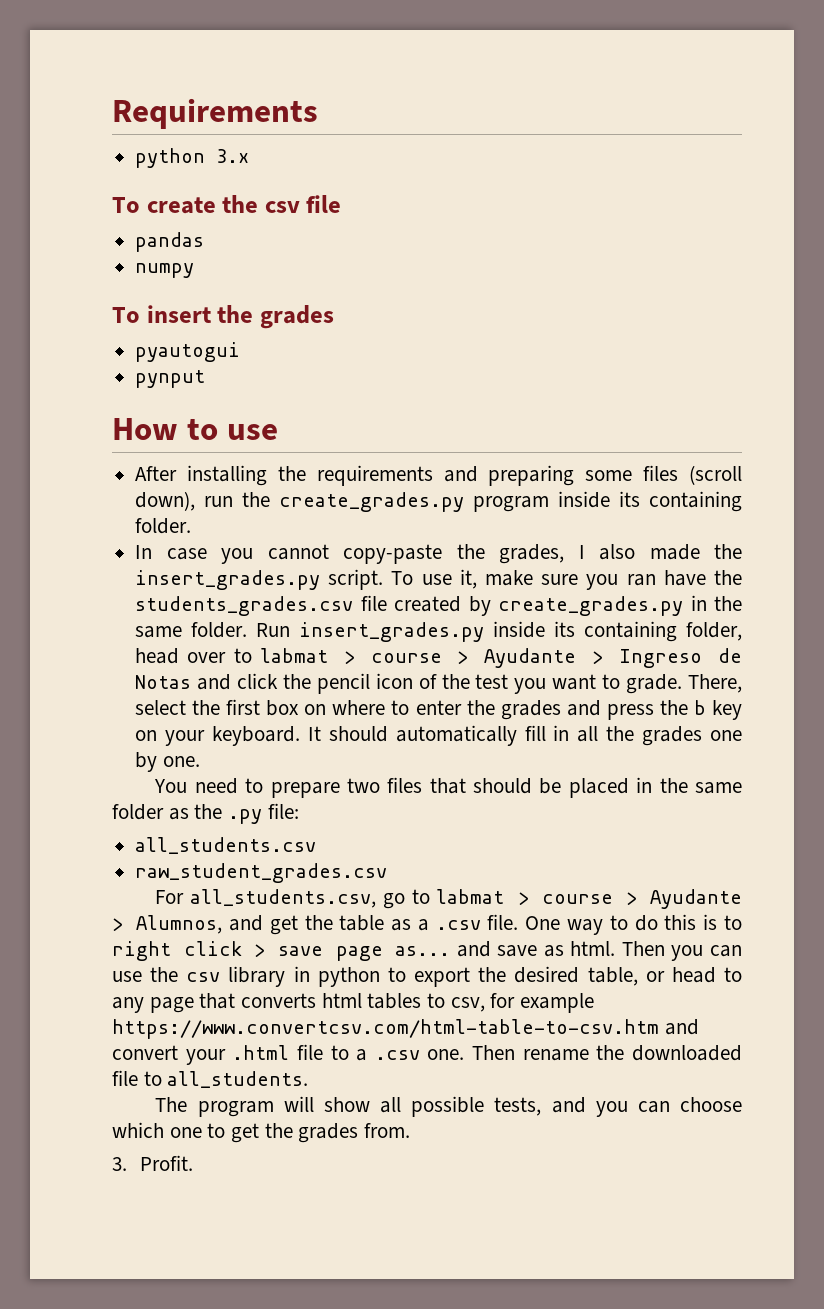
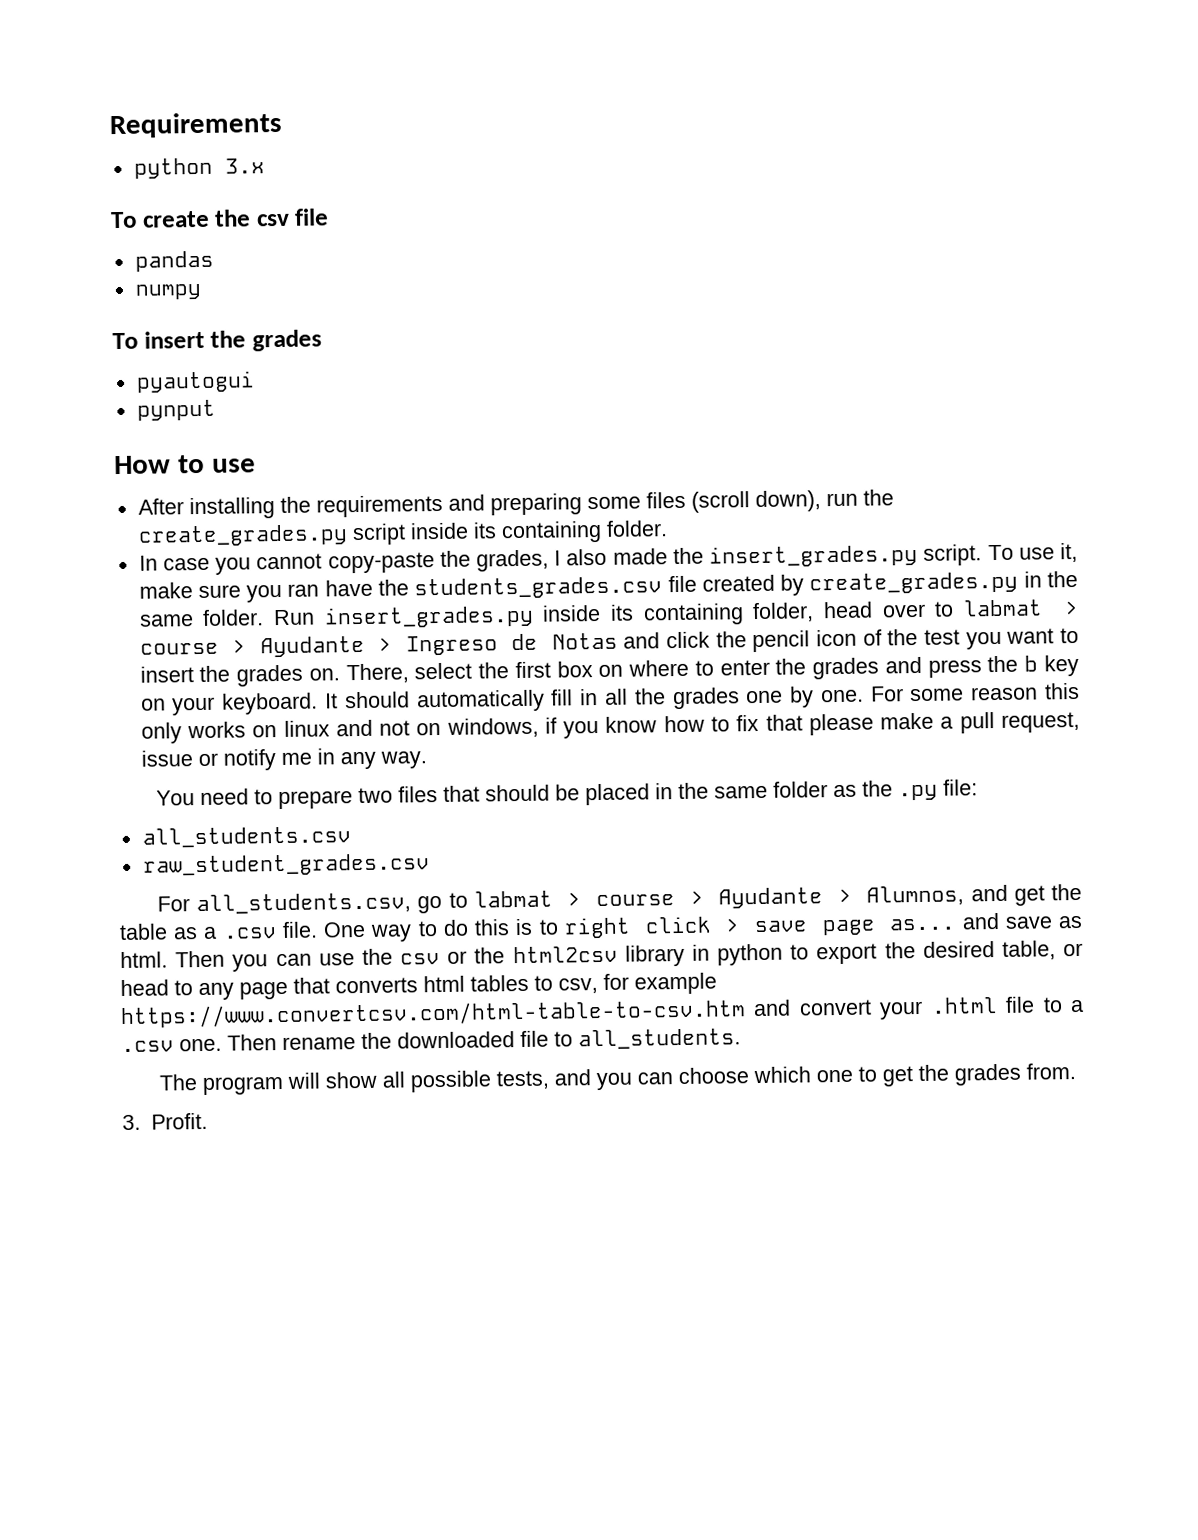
- After installing the requirements and preparing some files (scroll down), run the create_grades.py program inside its containing folder.
+ After installing the requirements and preparing some files (scroll down), run the create_grades.py script inside its containing folder.
- Run insert_grades.py inside its containing folder, head over to labmat > course > Ayudante > Ingreso de Notas and click the pencil icon of the test you want to grade.
+ Run insert_grades.py inside its containing folder, head over to labmat > course > Ayudante > Ingreso de Notas and click the pencil icon of the test you want to insert the grades on.
+ For some reason this only works on linux and not on windows, if you know how to fix that please make a pull request, issue or notify me in any way.
- Then you can use the csv library in python to export the desired table, or head to any page that converts html tables to csv, for example https://www.convertcsv.com/html-table-to-csv.htm and convert your .html file to a .csv one.
+ Then you can use the csv or the html2csv library in python to export the desired table, or head to any page that converts html tables to csv, for example https://www.convertcsv.com/html-table-to-csv.htm and convert your .html file to a .csv one.

